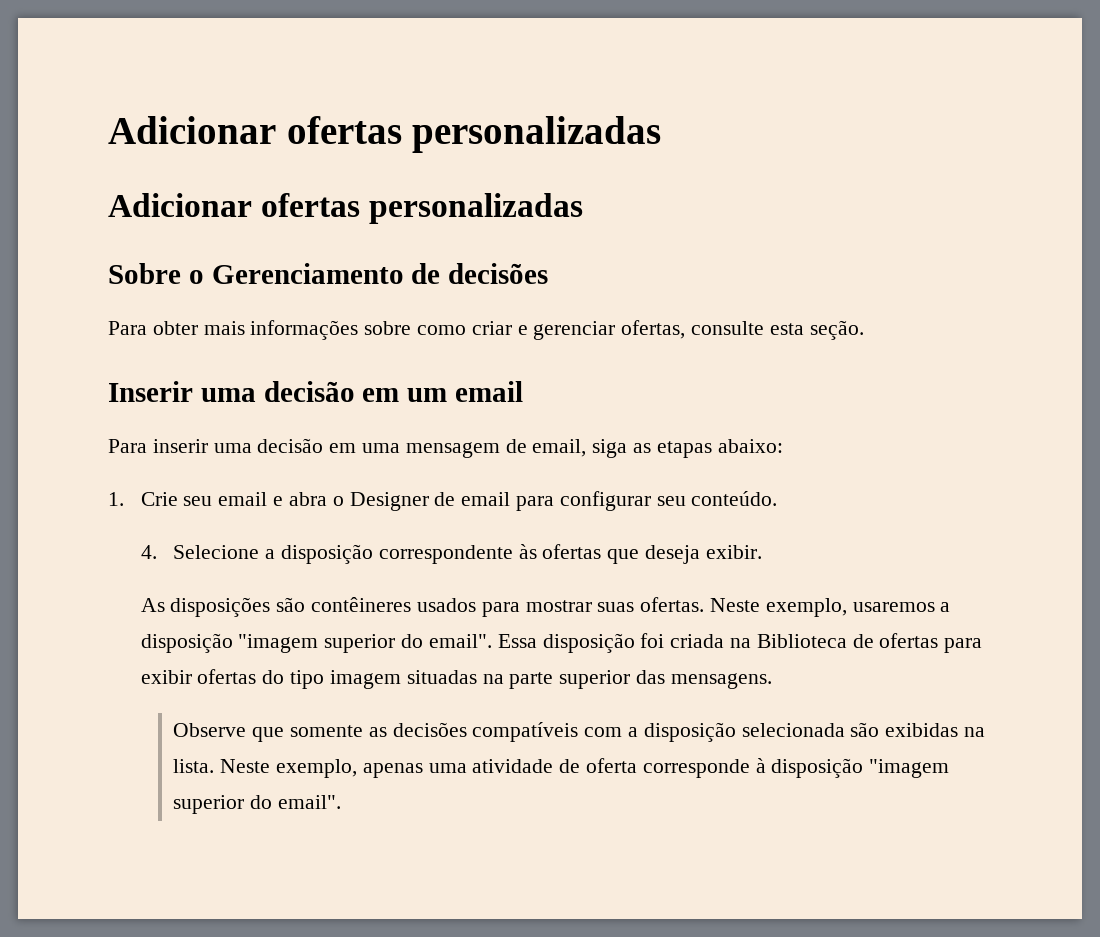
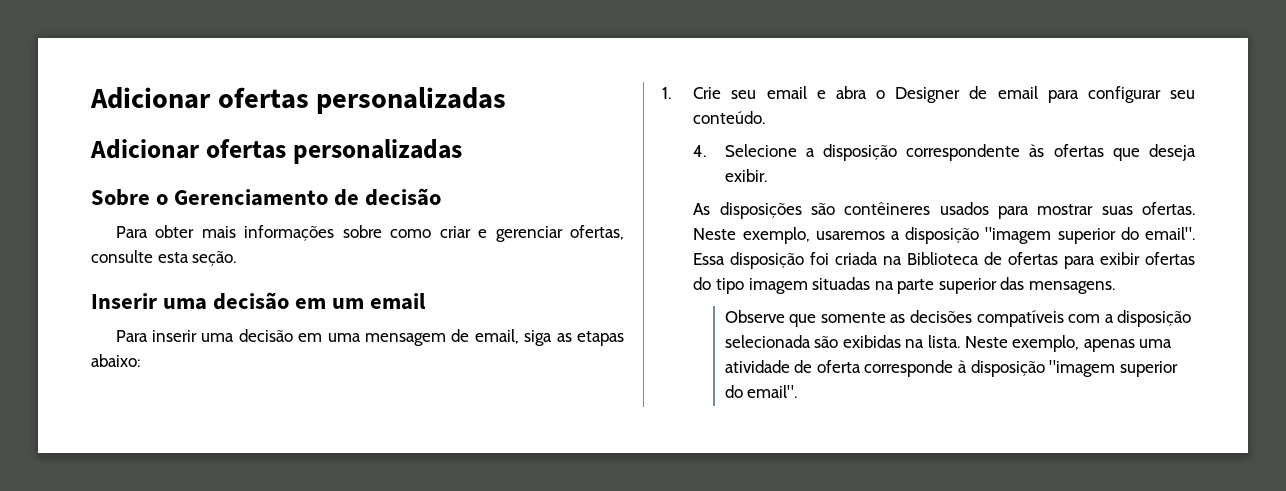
- Sobre o Gerenciamento de decisões
+ Sobre o Gerenciamento de decisão

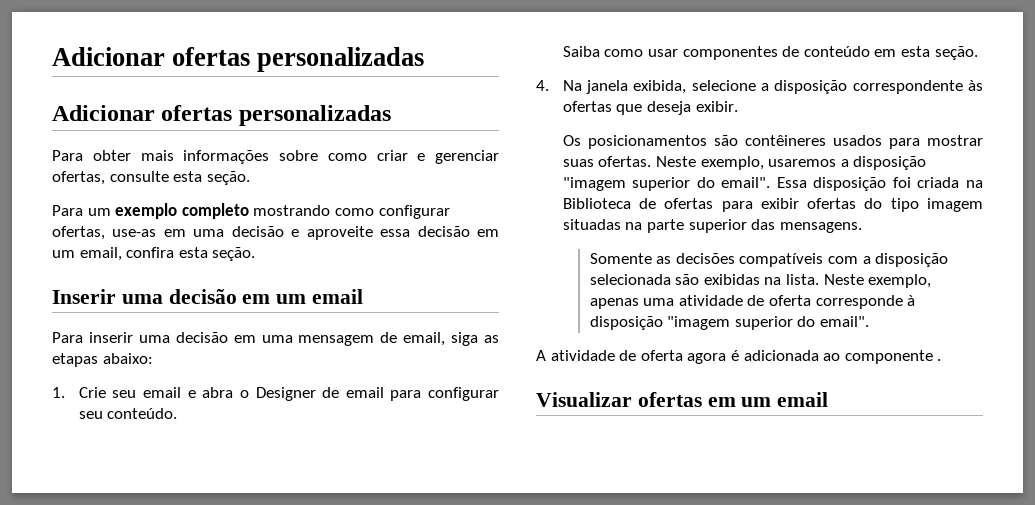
- Sobre o Gerenciamento de decisão
+ Para um exemplo completo mostrando como configurar ofertas, use-as em uma decisão e aproveite essa decisão em um email, confira esta seção.
- 4. Selecione a disposição correspondente às ofertas que deseja exibir.
+ Saiba como usar componentes de conteúdo em esta seção.
+ 4. Na janela exibida, selecione a disposição correspondente às ofertas que deseja exibir.
- As disposições são contêineres usados para mostrar suas ofertas.
+ Os posicionamentos são contêineres usados para mostrar suas ofertas.
- Observe que somente as decisões compatíveis com a disposição selecionada são exibidas na lista.
+ Somente as decisões compatíveis com a disposição selecionada são exibidas na lista.
+ A atividade de oferta agora é adicionada ao componente .
+ Visualizar ofertas em um email

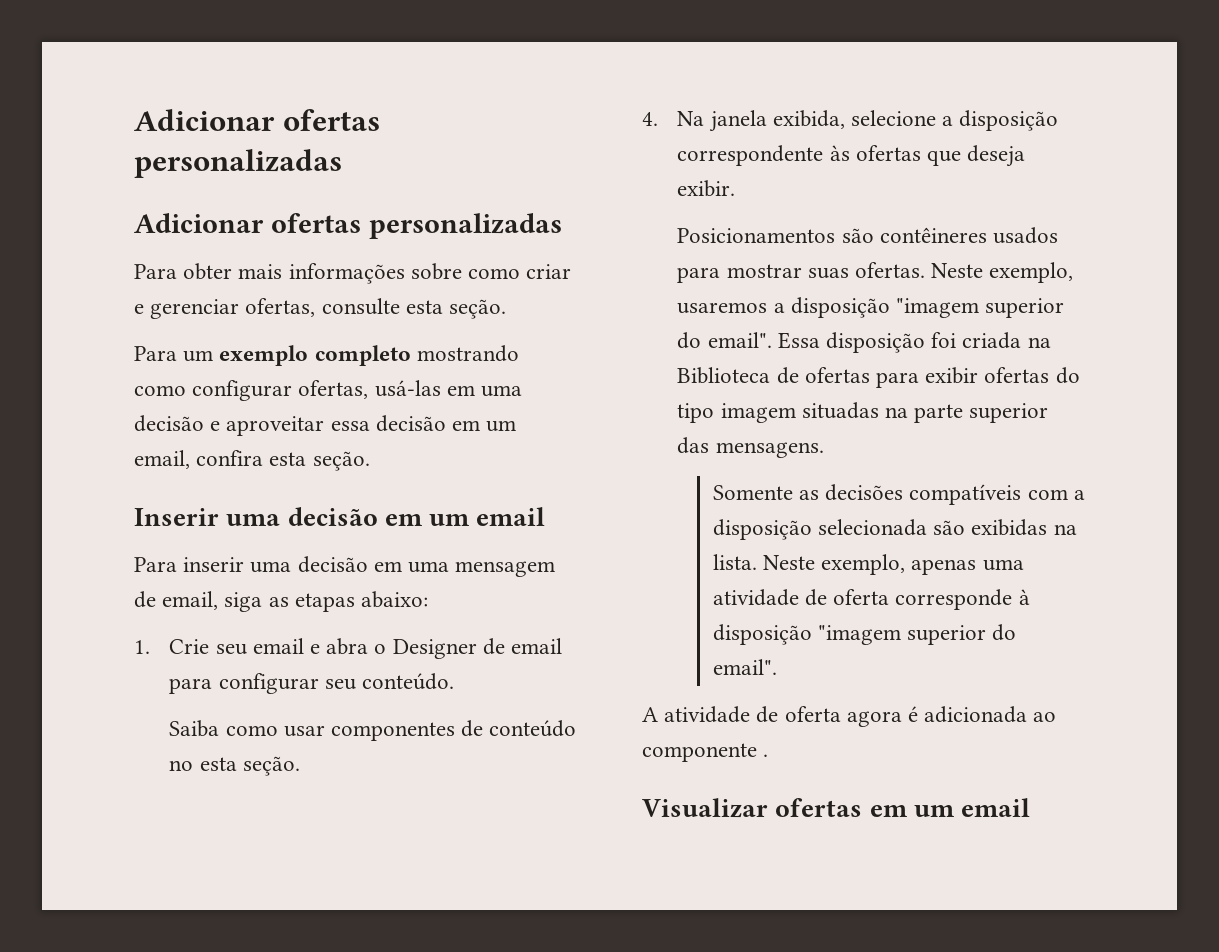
- Para um exemplo completo mostrando como configurar ofertas, use-as em uma decisão e aproveite essa decisão em um email, confira esta seção.
+ Para um exemplo completo mostrando como configurar ofertas, usá-las em uma decisão e aproveitar essa decisão em um email, confira esta seção.
- Saiba como usar componentes de conteúdo em esta seção.
+ Saiba como usar componentes de conteúdo no esta seção.
- Os posicionamentos são contêineres usados para mostrar suas ofertas.
+ Posicionamentos são contêineres usados para mostrar suas ofertas.

